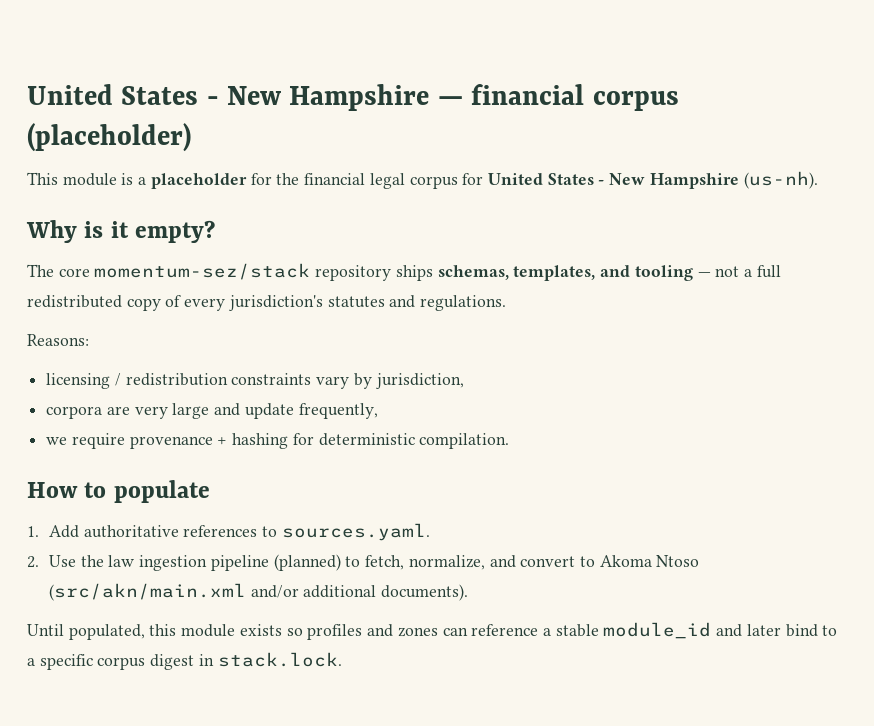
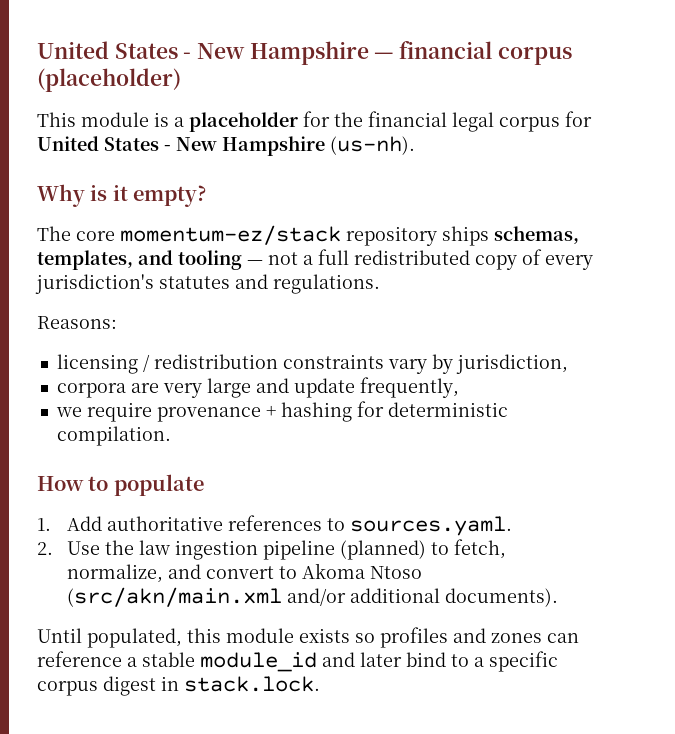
- The core momentum-sez/stack repository ships schemas, templates, and tooling — not a full redistributed copy of every jurisdiction's statutes and regulations.
+ The core momentum-ez/stack repository ships schemas, templates, and tooling — not a full redistributed copy of every jurisdiction's statutes and regulations.

